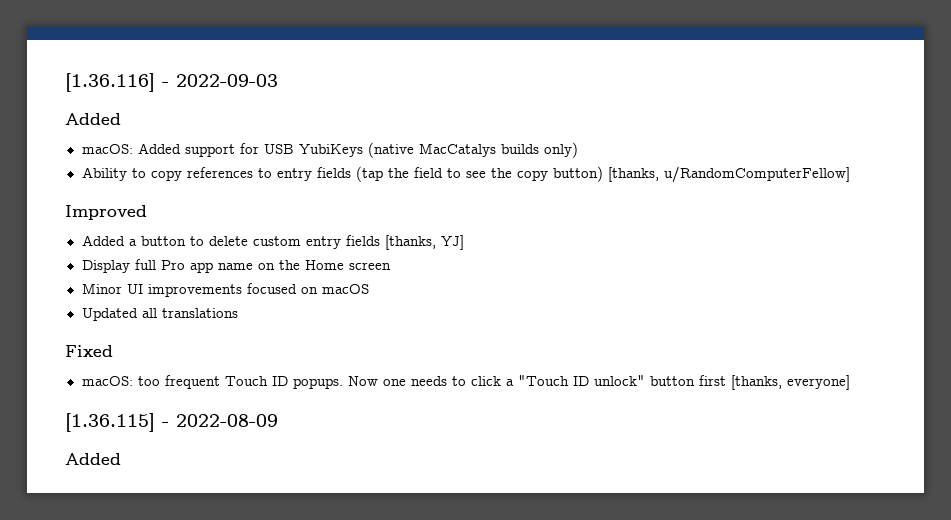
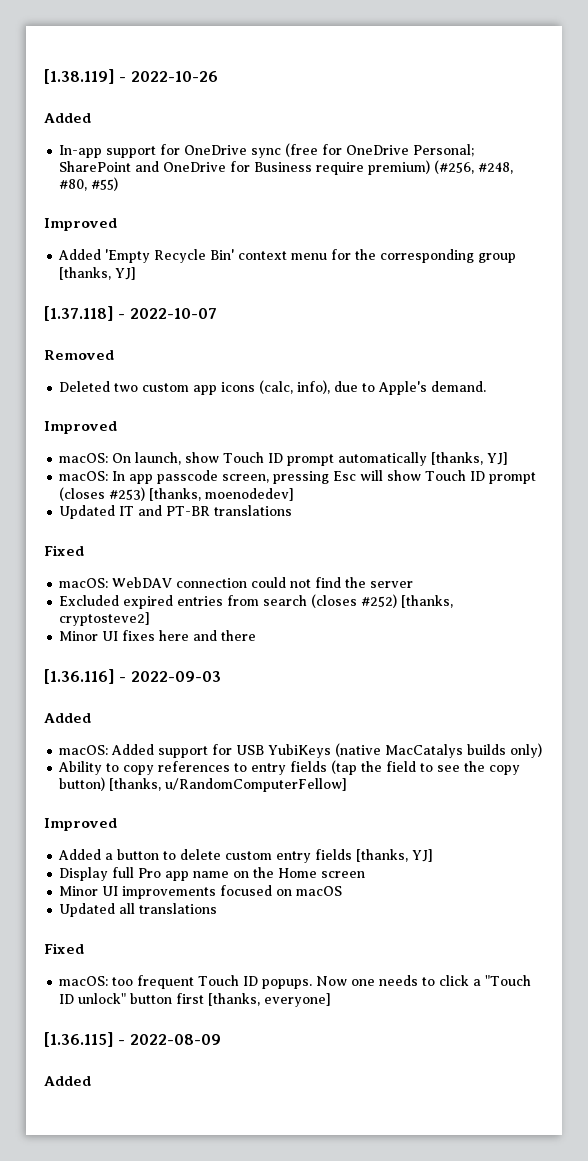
+ [1.38.119] - 2022-10-26
+ Added
+ In-app support for OneDrive sync (free for OneDrive Personal; SharePoint and OneDrive for Business require premium) (#256, #248, #80, #55)
+ Improved
+ Added 'Empty Recycle Bin' context menu for the corresponding group [thanks, YJ]
+ [1.37.118] - 2022-10-07
+ Removed
+ Deleted two custom app icons (calc, info), due to Apple's demand.
+ Improved
+ macOS: On launch, show Touch ID prompt automatically [thanks, YJ]
+ macOS: In app passcode screen, pressing Esc will show Touch ID prompt (closes #253) [thanks, moenodedev]
+ Updated IT and PT-BR translations
+ Fixed
+ macOS: WebDAV connection could not find the server
+ Excluded expired entries from search (closes #252) [thanks, cryptosteve2]
+ Minor UI fixes here and there

